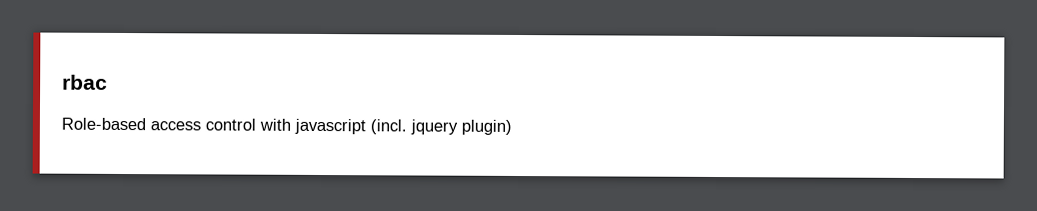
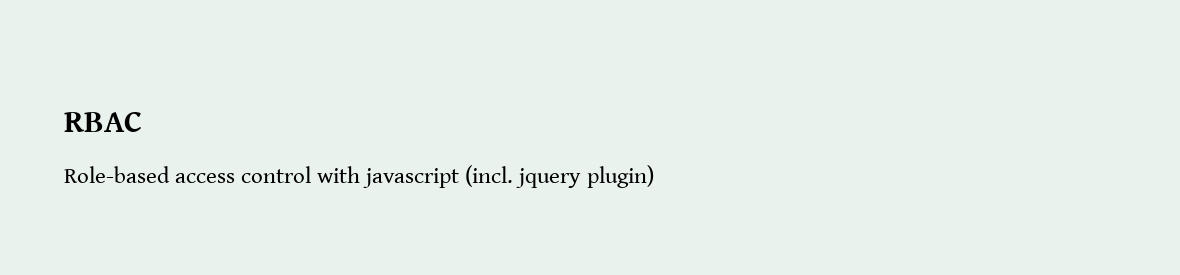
- rbac
+ RBAC

